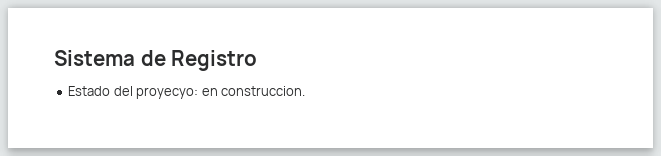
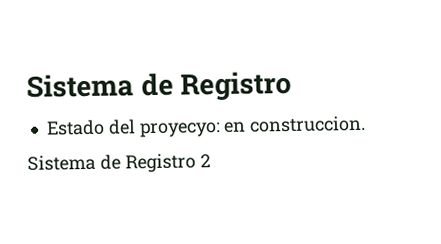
+ Sistema de Registro 2

